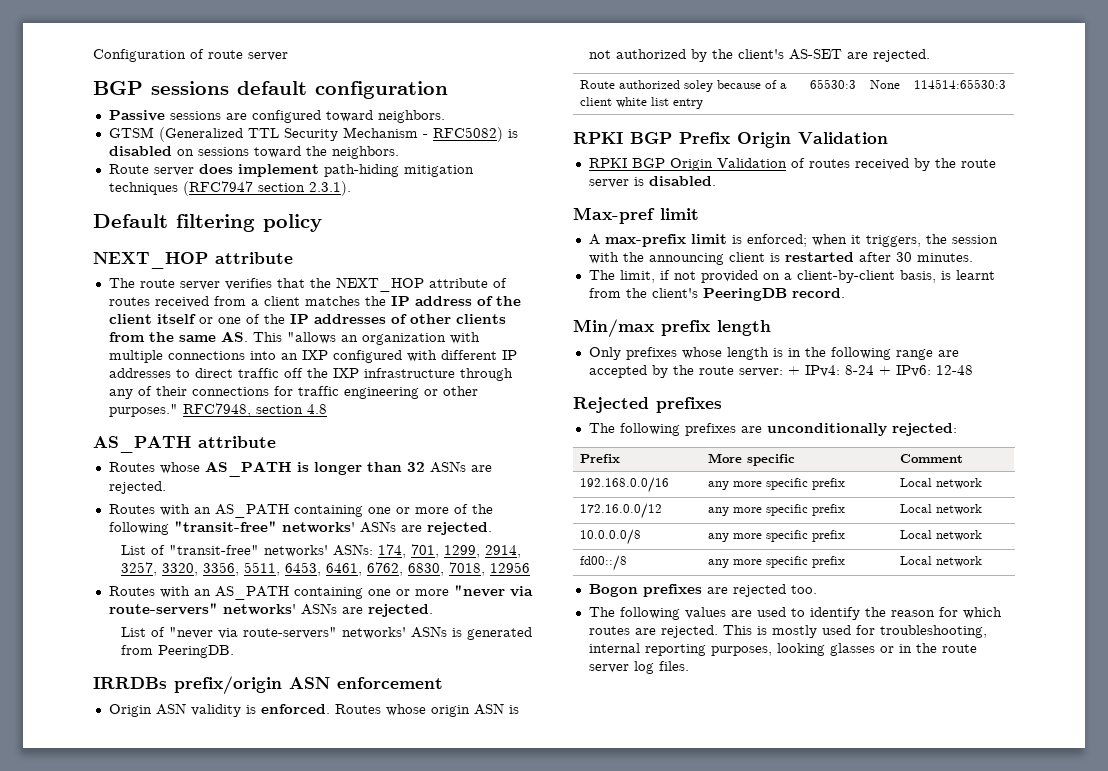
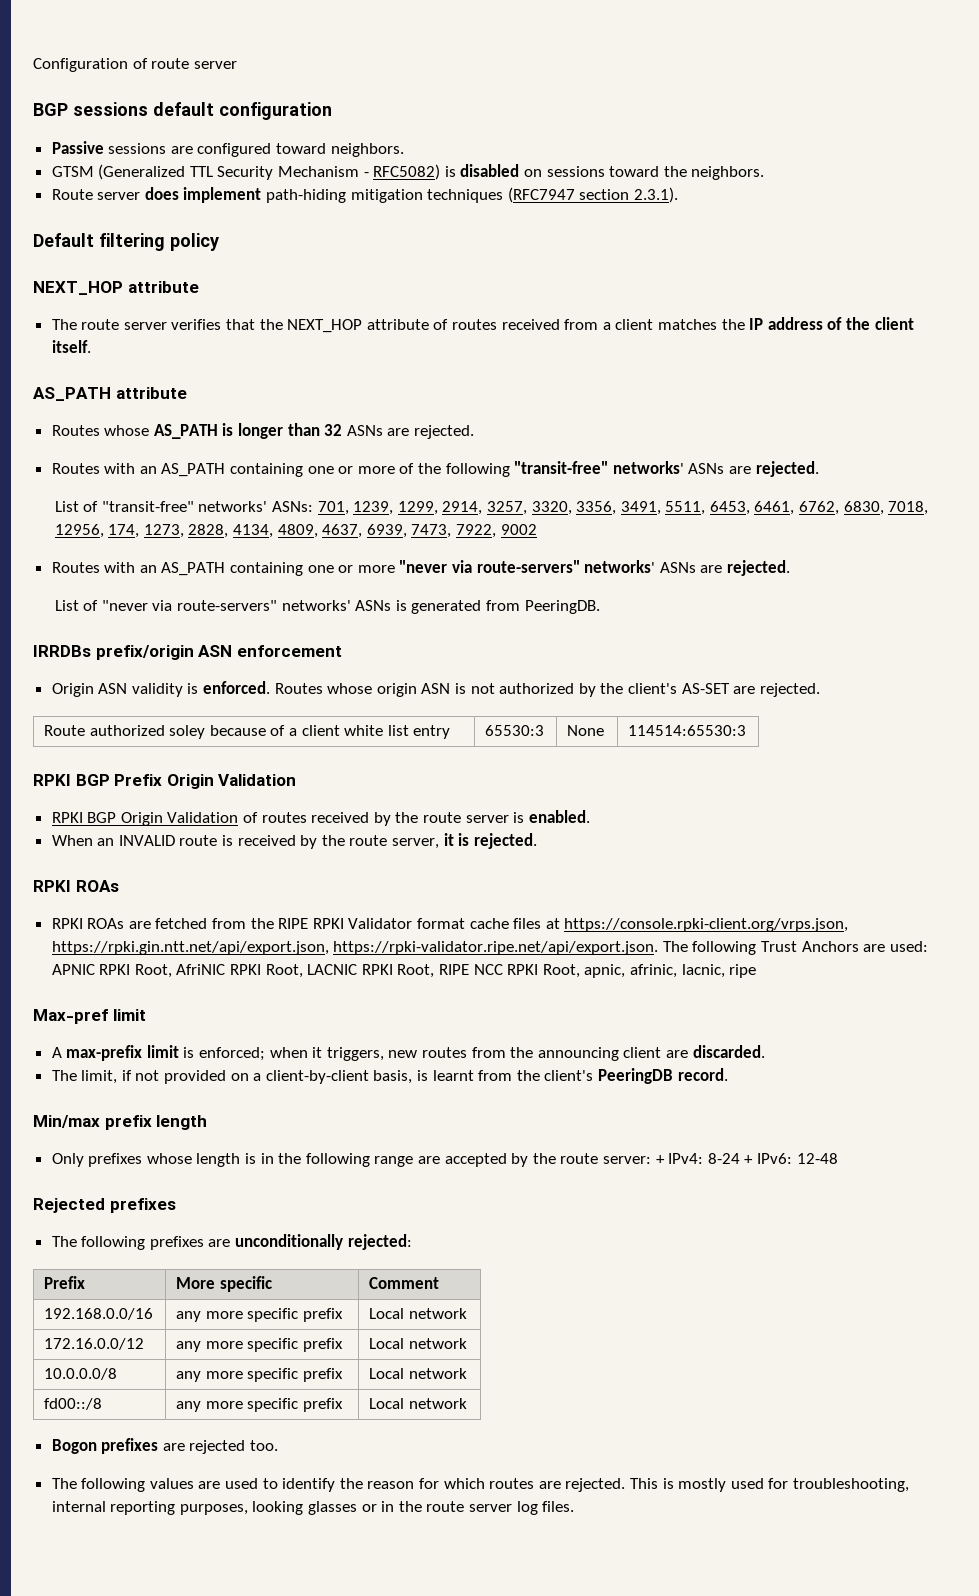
- The route server verifies that the NEXT_HOP attribute of routes received from a client matches the IP address of the client itself or one of the IP addresses of other clients from the same AS. This "allows an organization with multiple connections into an IXP configured with different IP addresses to direct traffic off the IXP infrastructure through any of their connections for traffic engineering or other purposes." RFC7948, section 4.8
+ The route server verifies that the NEXT_HOP attribute of routes received from a client matches the IP address of the client itself.
- List of "transit-free" networks' ASNs: 174, 701, 1299, 2914, 3257, 3320, 3356, 5511, 6453, 6461, 6762, 6830, 7018, 12956
+ List of "transit-free" networks' ASNs: 701, 1239, 1299, 2914, 3257, 3320, 3356, 3491, 5511, 6453, 6461, 6762, 6830, 7018, 12956, 174, 1273, 2828, 4134, 4809, 4637, 6939, 7473, 7922, 9002
- RPKI BGP Origin Validation of routes received by the route server is disabled.
+ RPKI BGP Origin Validation of routes received by the route server is enabled.
+ When an INVALID route is received by the route server, it is rejected.
+ RPKI ROAs
+ RPKI ROAs are fetched from the RIPE RPKI Validator format cache files at https://console.rpki-client.org/vrps.json, https://rpki.gin.ntt.net/api/export.json, https://rpki-validator.ripe.net/api/export.json. The following Trust Anchors are used: APNIC RPKI Root, AfriNIC RPKI Root, LACNIC RPKI Root, RIPE NCC RPKI Root, apnic, afrinic, lacnic, ripe
- A max-prefix limit is enforced; when it triggers, the session with the announcing client is restarted after 30 minutes.
+ A max-prefix limit is enforced; when it triggers, new routes from the announcing client are discarded.

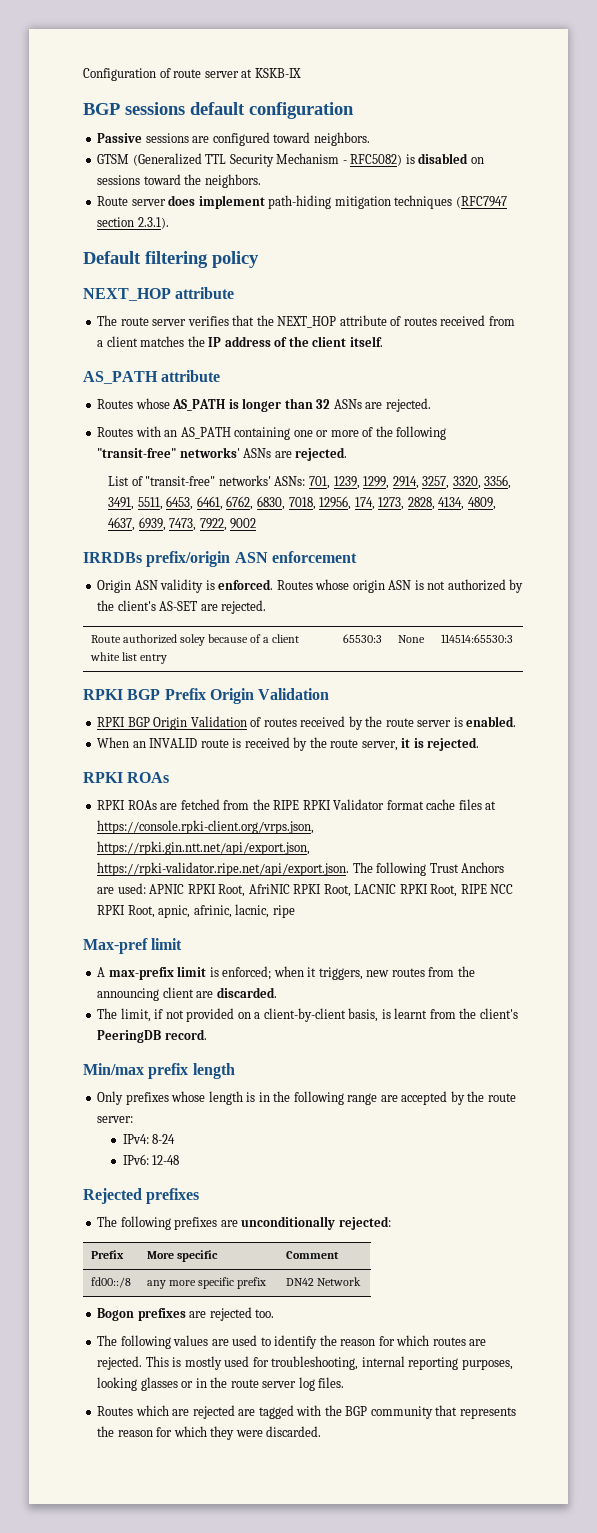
- Configuration of route server
+ Configuration of route server at KSKB-IX
- Routes with an AS_PATH containing one or more "never via route-servers" networks' ASNs are rejected.
- List of "never via route-servers" networks' ASNs is generated from PeeringDB.
- Only prefixes whose length is in the following range are accepted by the route server: + IPv4: 8-24 + IPv6: 12-48
+ Only prefixes whose length is in the following range are accepted by the route server:
+ IPv4: 8-24
+ IPv6: 12-48
- 192.168.0.0/16 | any more specific prefix | Local network
- 172.16.0.0/12 | any more specific prefix | Local network
- 10.0.0.0/8 | any more specific prefix | Local network
- fd00::/8 | any more specific prefix | Local network
+ fd00::/8 | any more specific prefix | DN42 Network
+ Routes which are rejected are tagged with the BGP community that represents the reason for which they were discarded.

